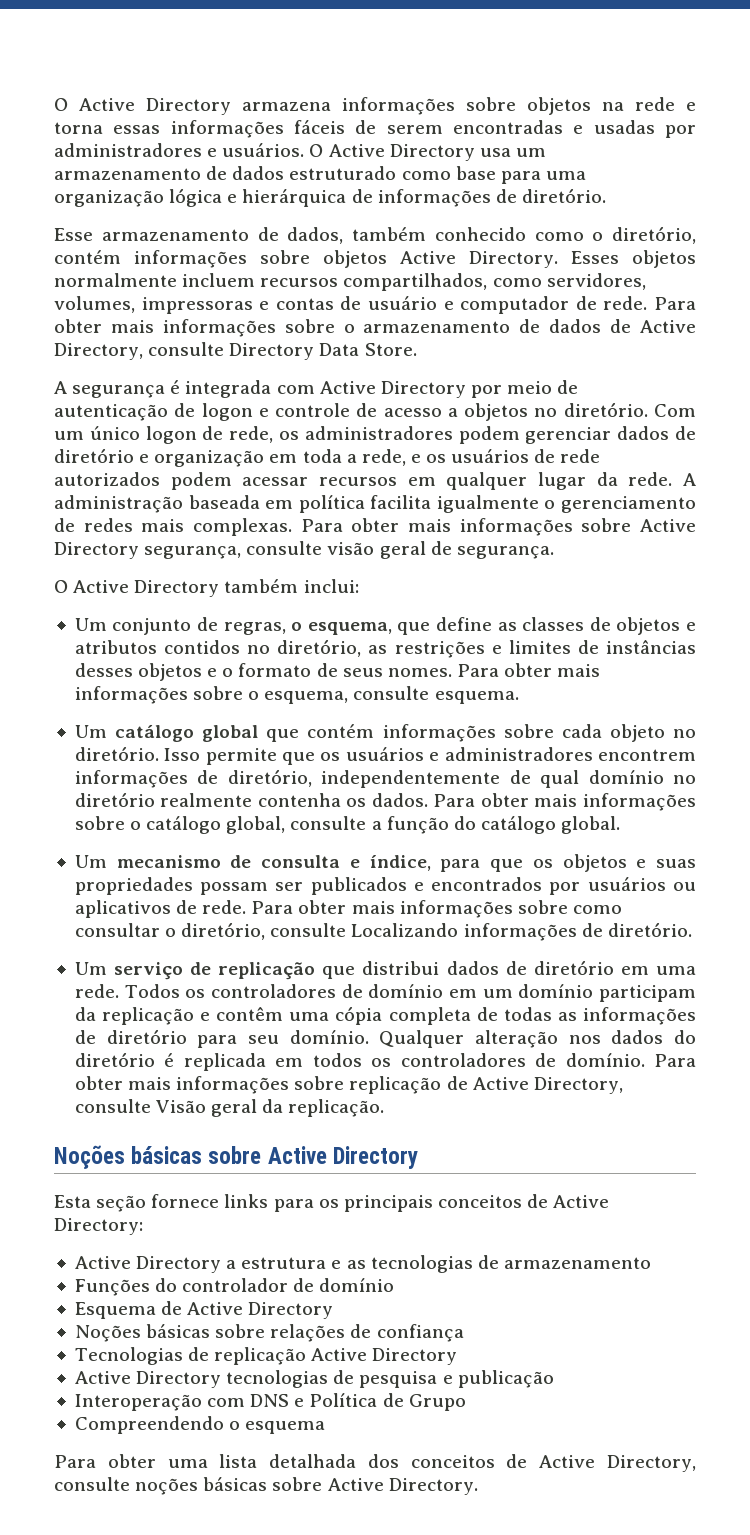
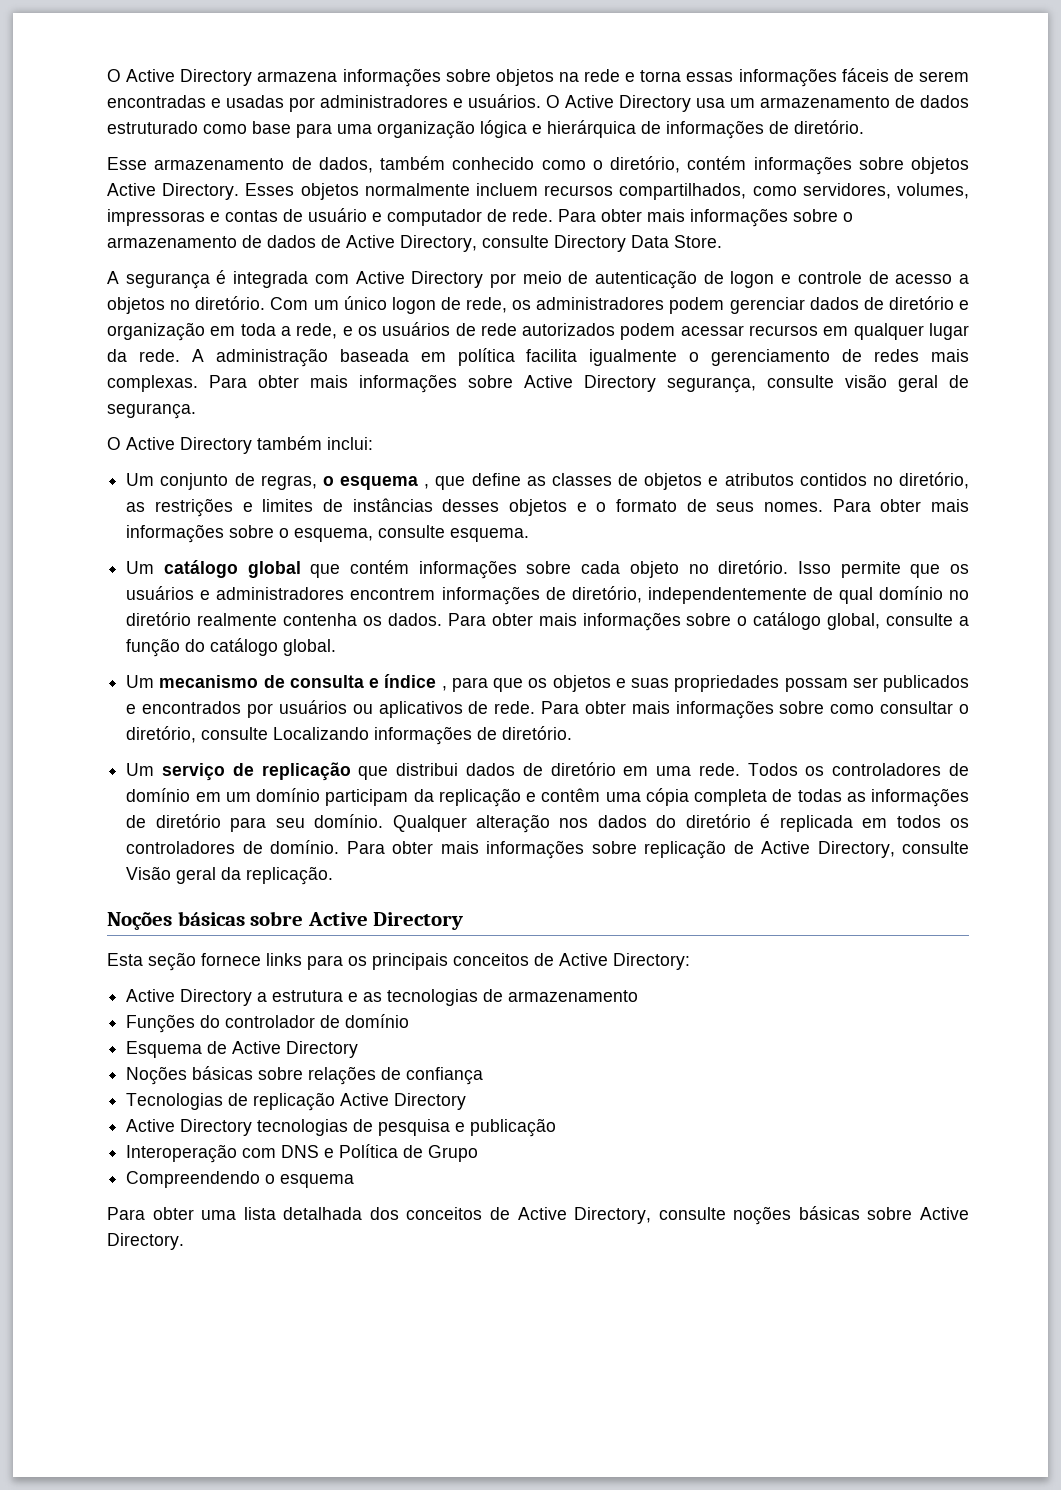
- Um conjunto de regras, o esquema, que define as classes de objetos e atributos contidos no diretório, as restrições e limites de instâncias desses objetos e o formato de seus nomes.
+ Um conjunto de regras, o esquema , que define as classes de objetos e atributos contidos no diretório, as restrições e limites de instâncias desses objetos e o formato de seus nomes.
- Um mecanismo de consulta e índice, para que os objetos e suas propriedades possam ser publicados e encontrados por usuários ou aplicativos de rede.
+ Um mecanismo de consulta e índice , para que os objetos e suas propriedades possam ser publicados e encontrados por usuários ou aplicativos de rede.

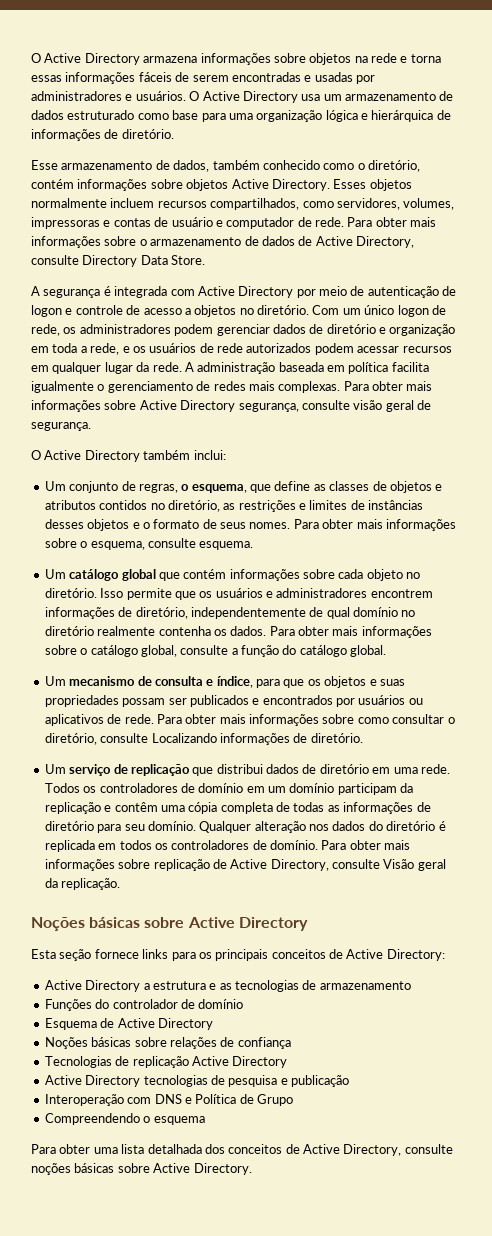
- Um conjunto de regras, o esquema , que define as classes de objetos e atributos contidos no diretório, as restrições e limites de instâncias desses objetos e o formato de seus nomes.
+ Um conjunto de regras, o esquema, que define as classes de objetos e atributos contidos no diretório, as restrições e limites de instâncias desses objetos e o formato de seus nomes.
- Um mecanismo de consulta e índice , para que os objetos e suas propriedades possam ser publicados e encontrados por usuários ou aplicativos de rede.
+ Um mecanismo de consulta e índice, para que os objetos e suas propriedades possam ser publicados e encontrados por usuários ou aplicativos de rede.

